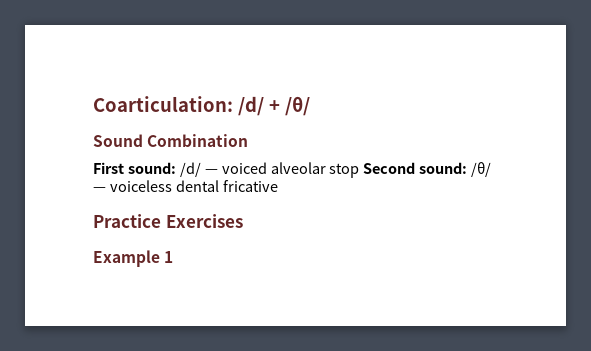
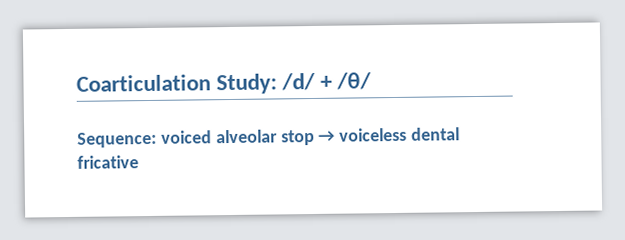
- Coarticulation: /d/ + /θ/
+ Coarticulation Study: /d/ + /θ/
- Sound Combination
- First sound: /d/ — voiced alveolar stop Second sound: /θ/ — voiceless dental fricative
+ Sequence: voiced alveolar stop → voiceless dental fricative
- Practice Exercises
- Example 1

